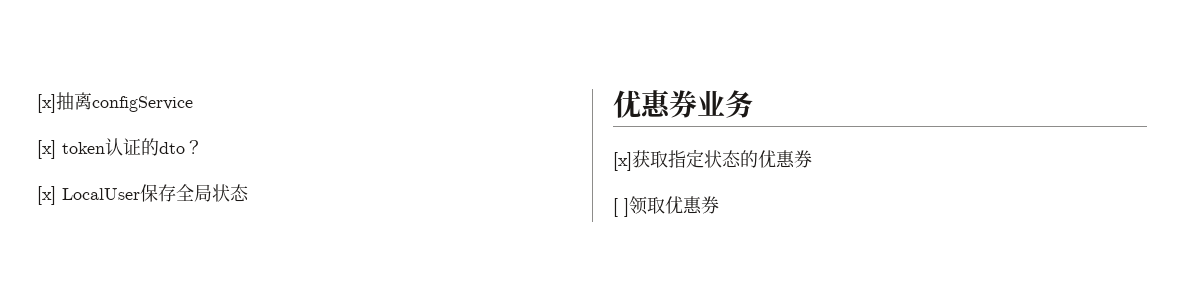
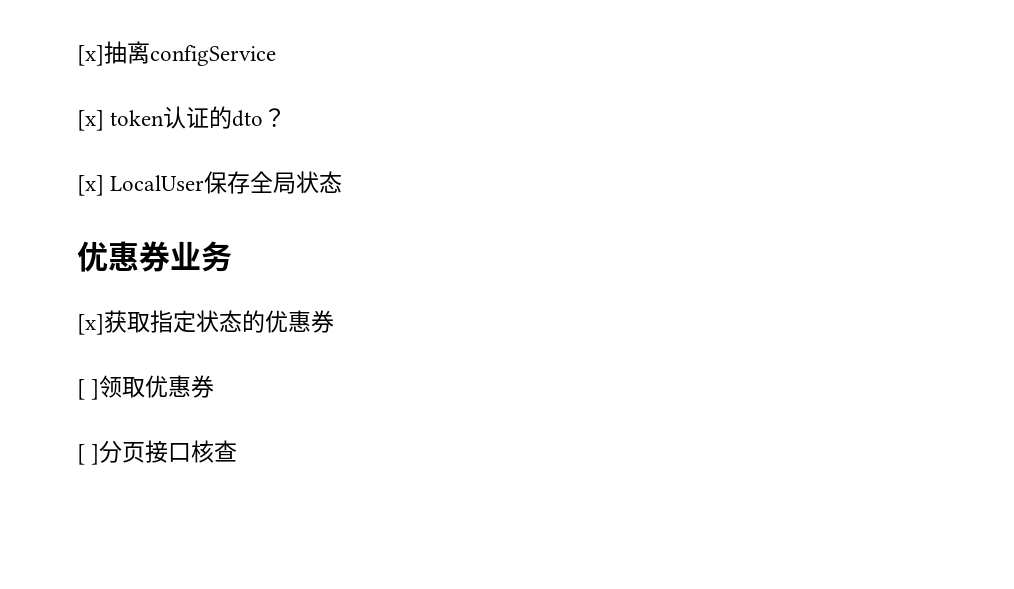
+ [ ]分页接口核查

